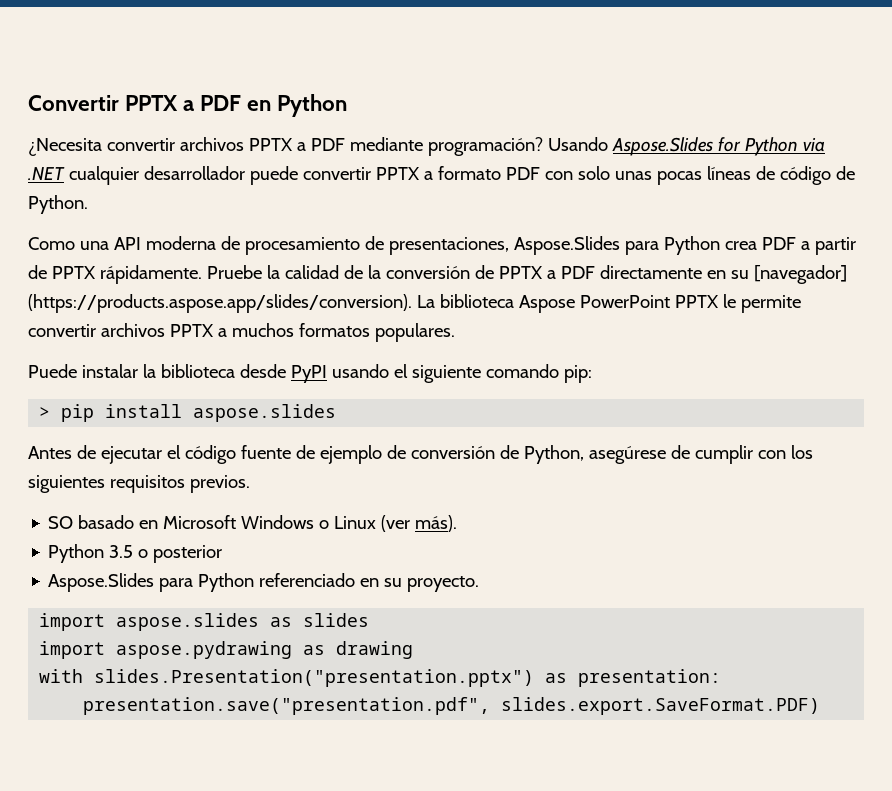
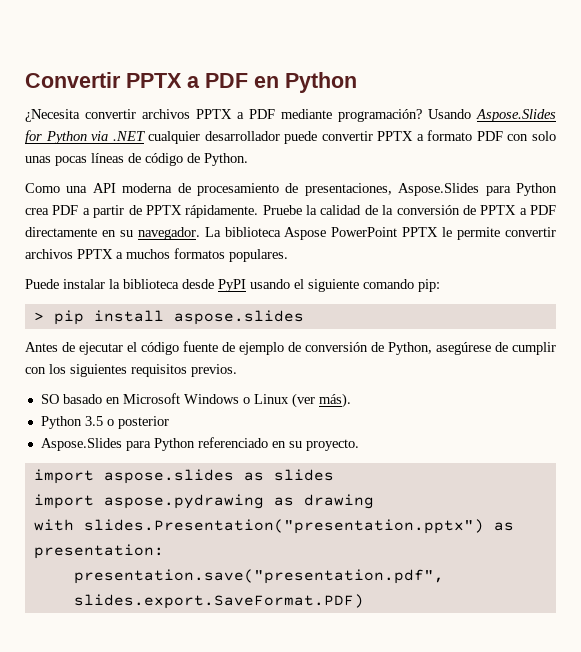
- Pruebe la calidad de la conversión de PPTX a PDF directamente en su [navegador] (https://products.aspose.app/slides/conversion). La biblioteca Aspose PowerPoint PPTX le permite convertir archivos PPTX a muchos formatos populares.
+ Pruebe la calidad de la conversión de PPTX a PDF directamente en su navegador. La biblioteca Aspose PowerPoint PPTX le permite convertir archivos PPTX a muchos formatos populares.

